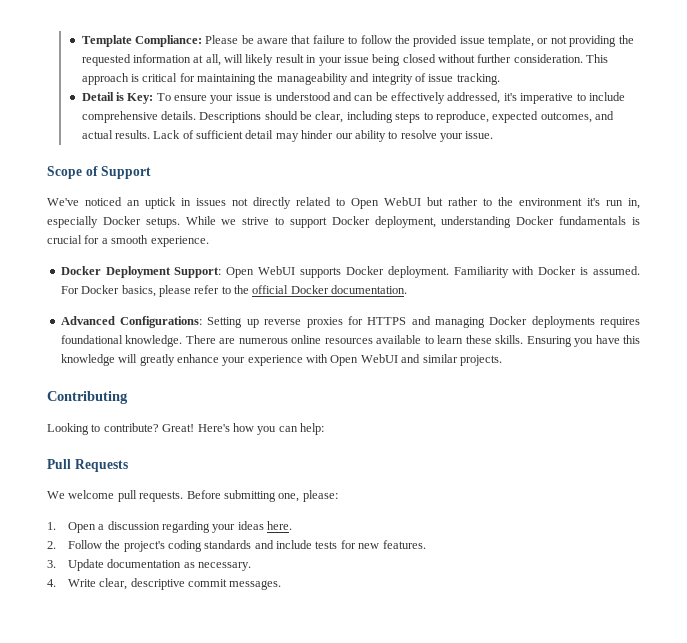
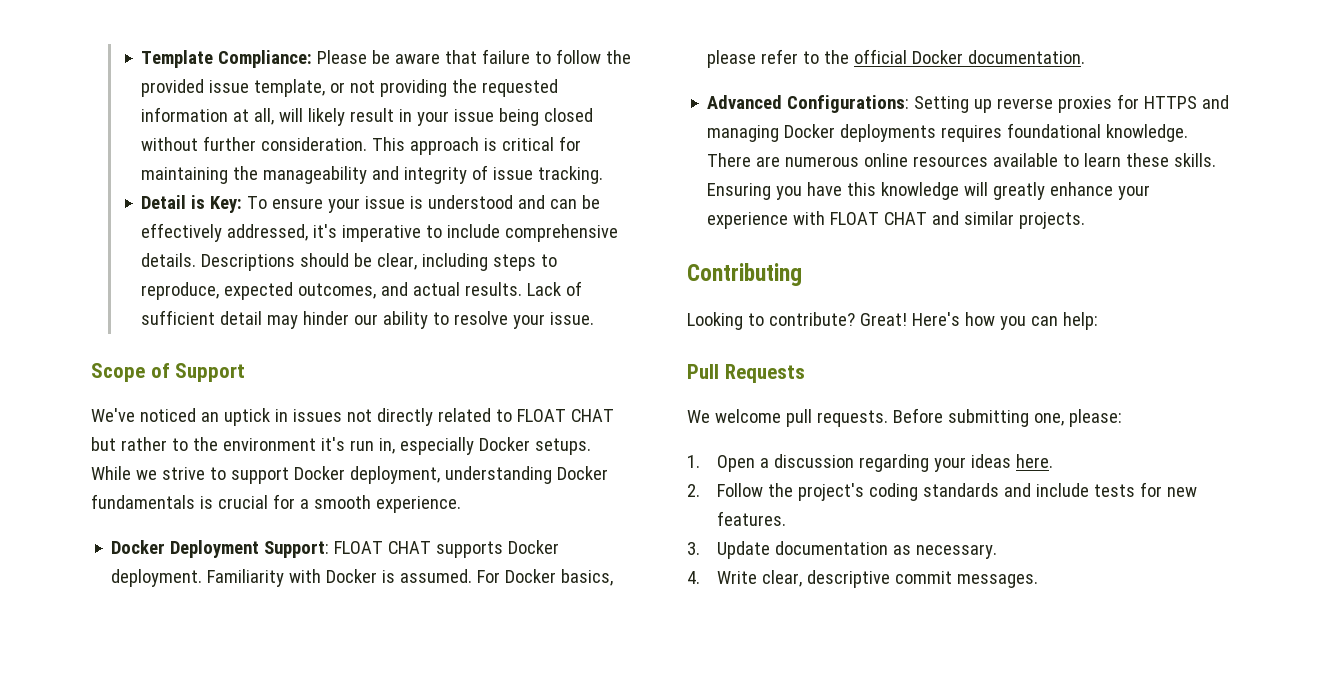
- We've noticed an uptick in issues not directly related to Open WebUI but rather to the environment it's run in, especially Docker setups.
+ We've noticed an uptick in issues not directly related to FLOAT CHAT but rather to the environment it's run in, especially Docker setups.
- Docker Deployment Support: Open WebUI supports Docker deployment.
+ Docker Deployment Support: FLOAT CHAT supports Docker deployment.
- Ensuring you have this knowledge will greatly enhance your experience with Open WebUI and similar projects.
+ Ensuring you have this knowledge will greatly enhance your experience with FLOAT CHAT and similar projects.

